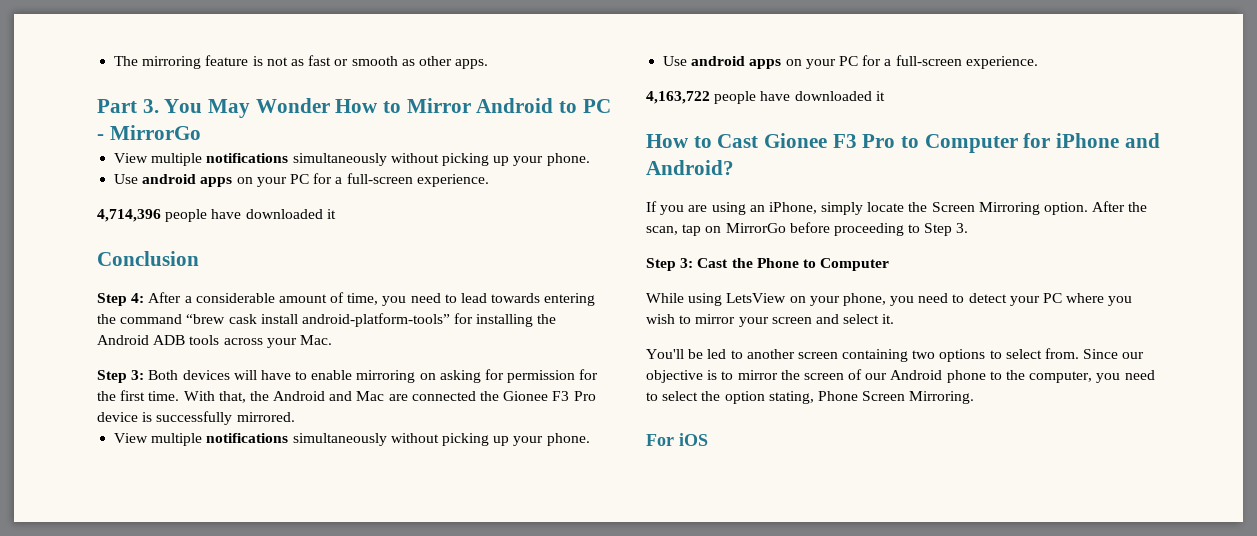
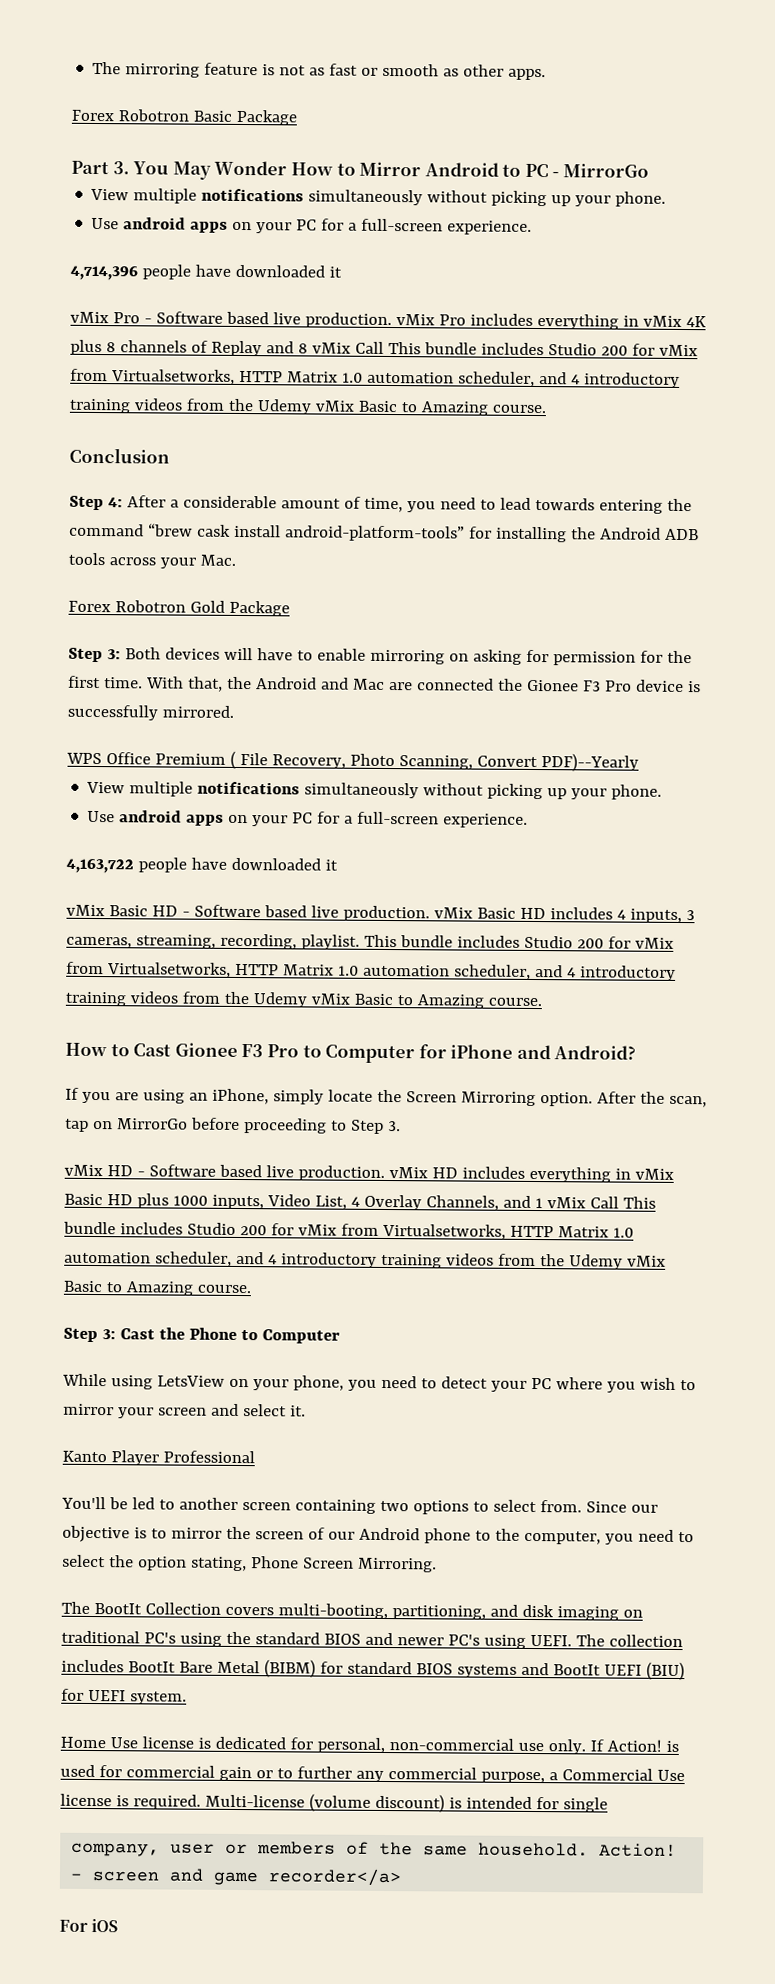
+ Forex Robotron Basic Package
+ vMix Pro - Software based live production. vMix Pro includes everything in vMix 4K plus 8 channels of Replay and 8 vMix Call This bundle includes Studio 200 for vMix from Virtualsetworks, HTTP Matrix 1.0 automation scheduler, and 4 introductory training videos from the Udemy vMix Basic to Amazing course.
+ Forex Robotron Gold Package
+ WPS Office Premium ( File Recovery, Photo Scanning, Convert PDF)--Yearly
+ vMix Basic HD - Software based live production. vMix Basic HD includes 4 inputs, 3 cameras, streaming, recording, playlist. This bundle includes Studio 200 for vMix from Virtualsetworks, HTTP Matrix 1.0 automation scheduler, and 4 introductory training videos from the Udemy vMix Basic to Amazing course.
+ vMix HD - Software based live production. vMix HD includes everything in vMix Basic HD plus 1000 inputs, Video List, 4 Overlay Channels, and 1 vMix Call This bundle includes Studio 200 for vMix from Virtualsetworks, HTTP Matrix 1.0 automation scheduler, and 4 introductory training videos from the Udemy vMix Basic to Amazing course.
+ Kanto Player Professional
+ The BootIt Collection covers multi-booting, partitioning, and disk imaging on traditional PC's using the standard BIOS and newer PC's using UEFI. The collection includes BootIt Bare Metal (BIBM) for standard BIOS systems and BootIt UEFI (BIU) for UEFI system.
+ Home Use license is dedicated for personal, non-commercial use only. If Action! is used for commercial gain or to further any commercial purpose, a Commercial Use license is required. Multi-license (volume discount) is intended for single
+ company, user or members of the same household. Action! - screen and game recorder</a>

